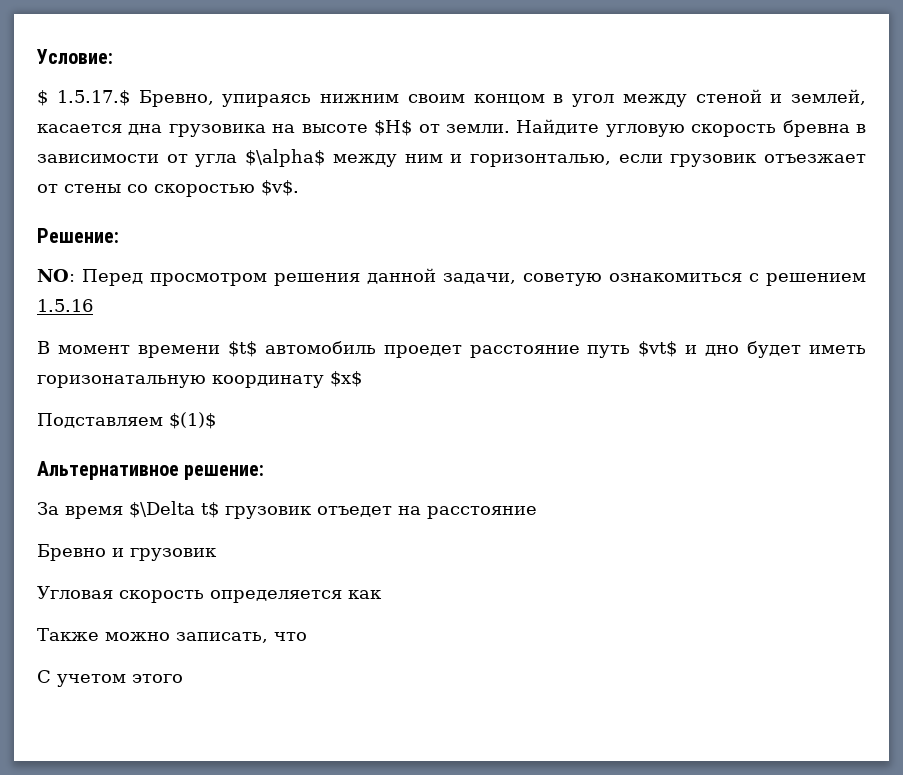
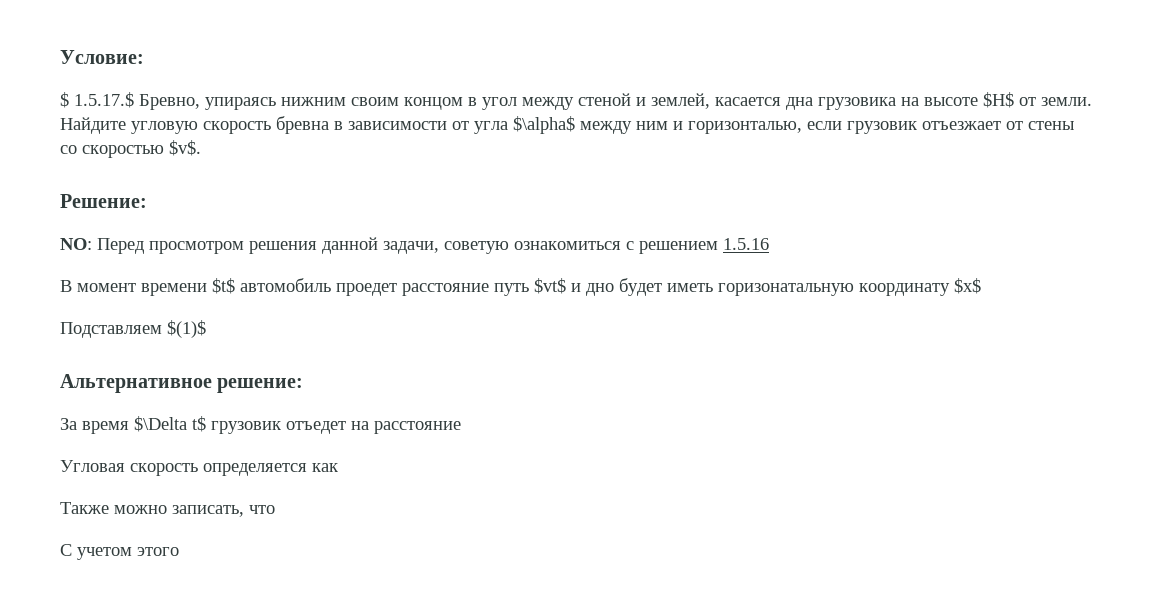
- Бревно и грузовик

